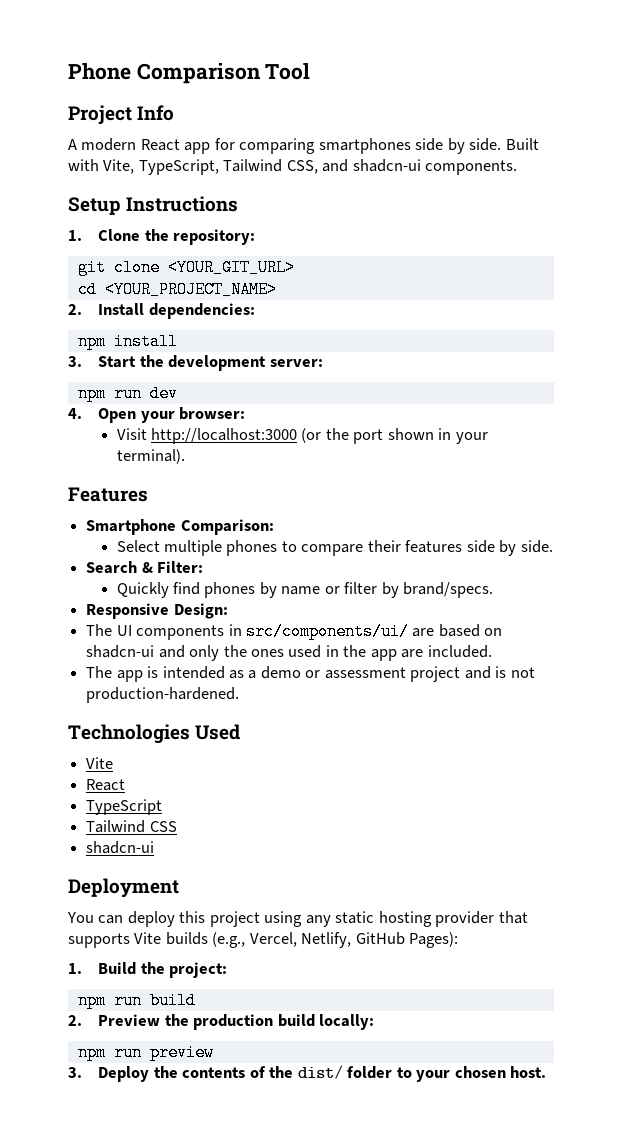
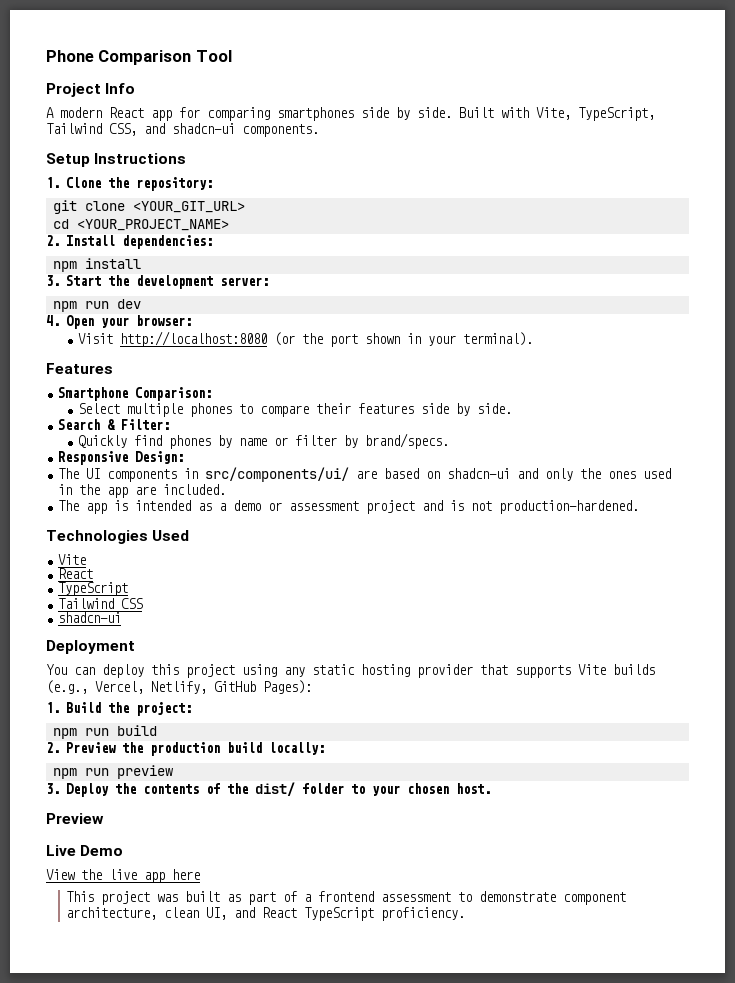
- Visit http://localhost:3000 (or the port shown in your terminal).
+ Visit http://localhost:8080 (or the port shown in your terminal).
  3. Deploy the contents of the dist/ folder to your chosen host.
+ Preview
+ Live Demo
+ View the live app here
+ This project was built as part of a frontend assessment to demonstrate component architecture, clean UI, and React TypeScript proficiency.

